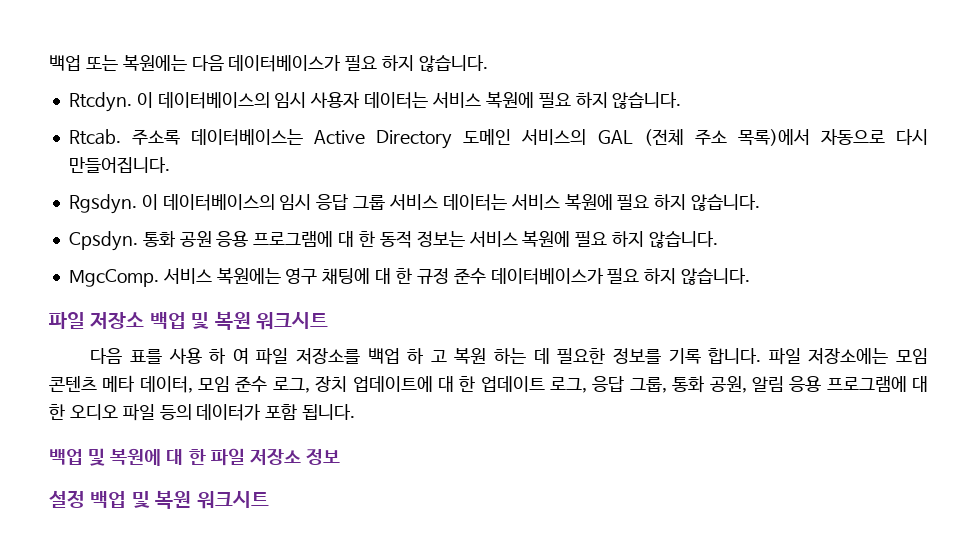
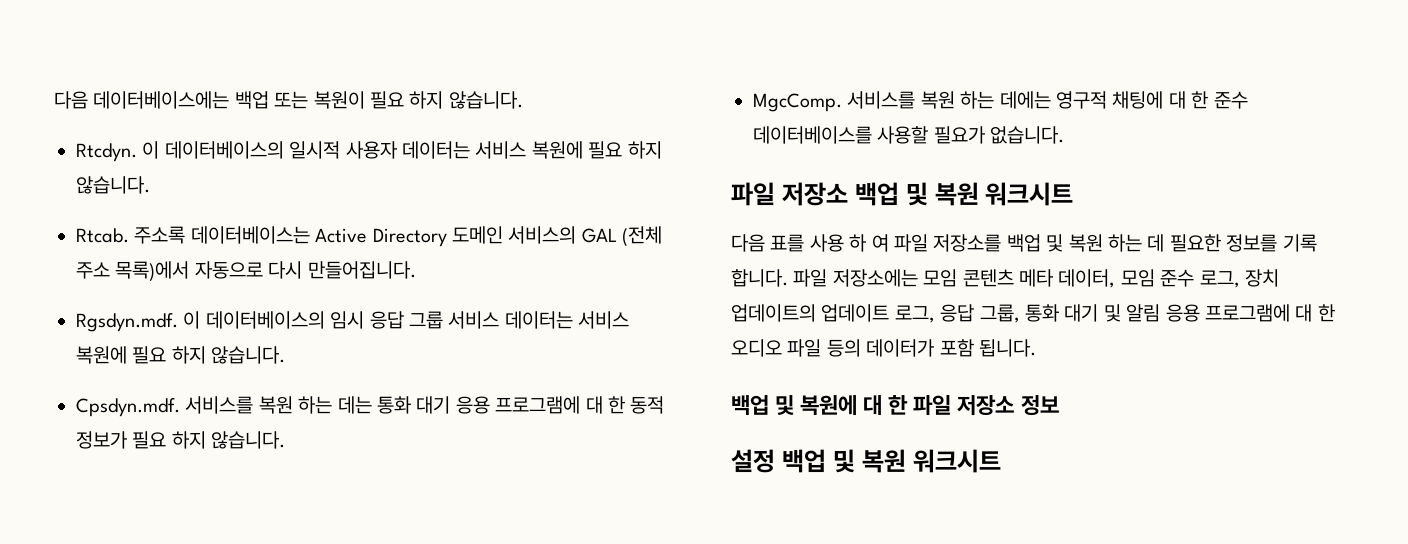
- 백업 또는 복원에는 다음 데이터베이스가 필요 하지 않습니다.
+ 다음 데이터베이스에는 백업 또는 복원이 필요 하지 않습니다.
- 이 데이터베이스의 임시 사용자 데이터는 서비스 복원에 필요 하지 않습니다.
+ 이 데이터베이스의 일시적 사용자 데이터는 서비스 복원에 필요 하지 않습니다.
- Rgsdyn. 이 데이터베이스의 임시 응답 그룹 서비스 데이터는 서비스 복원에 필요 하지 않습니다.
+ Rgsdyn.mdf. 이 데이터베이스의 임시 응답 그룹 서비스 데이터는 서비스 복원에 필요 하지 않습니다.
- Cpsdyn. 통화 공원 응용 프로그램에 대 한 동적 정보는 서비스 복원에 필요 하지 않습니다.
+ Cpsdyn.mdf. 서비스를 복원 하는 데는 통화 대기 응용 프로그램에 대 한 동적 정보가 필요 하지 않습니다.
- 서비스 복원에는 영구 채팅에 대 한 규정 준수 데이터베이스가 필요 하지 않습니다.
+ 서비스를 복원 하는 데에는 영구적 채팅에 대 한 준수 데이터베이스를 사용할 필요가 없습니다.
- 다음 표를 사용 하 여 파일 저장소를 백업 하 고 복원 하는 데 필요한 정보를 기록 합니다.
+ 다음 표를 사용 하 여 파일 저장소를 백업 및 복원 하는 데 필요한 정보를 기록 합니다.
- 파일 저장소에는 모임 콘텐츠 메타 데이터, 모임 준수 로그, 장치 업데이트에 대 한 업데이트 로그, 응답 그룹, 통화 공원, 알림 응용 프로그램에 대 한 오디오 파일 등의 데이터가 포함 됩니다.
+ 파일 저장소에는 모임 콘텐츠 메타 데이터, 모임 준수 로그, 장치 업데이트의 업데이트 로그, 응답 그룹, 통화 대기 및 알림 응용 프로그램에 대 한 오디오 파일 등의 데이터가 포함 됩니다.

